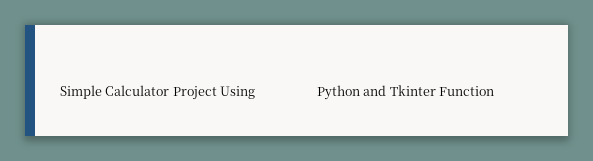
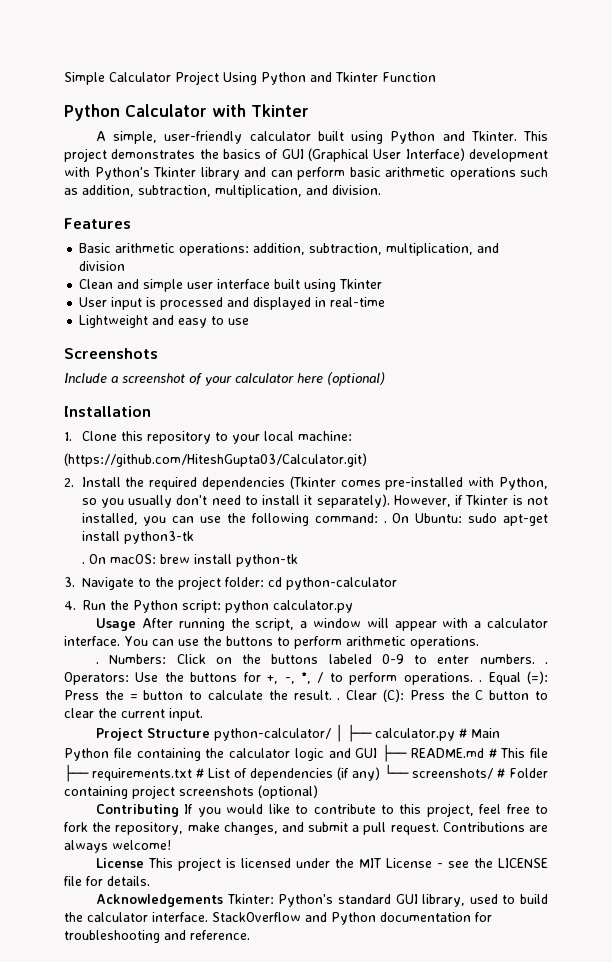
+ Python Calculator with Tkinter
+ A simple, user-friendly calculator built using Python and Tkinter. This project demonstrates the basics of GUI (Graphical User Interface) development with Python's Tkinter library and can perform basic arithmetic operations such as addition, subtraction, multiplication, and division.
+ Features
+ Basic arithmetic operations: addition, subtraction, multiplication, and division
+ Clean and simple user interface built using Tkinter
+ User input is processed and displayed in real-time
+ Lightweight and easy to use
+ Screenshots
+ Include a screenshot of your calculator here (optional)
+ Installation
+ 1. Clone this repository to your local machine:
+ (https://github.com/HiteshGupta03/Calculator.git)
+ 2. Install the required dependencies (Tkinter comes pre-installed with Python, so you usually don't need to install it separately). However, if Tkinter is not installed, you can use the following command: . On Ubuntu: sudo apt-get install python3-tk
+ . On macOS: brew install python-tk
+ 3. Navigate to the project folder: cd python-calculator
+ 4. Run the Python script: python calculator.py
+ Usage After running the script, a window will appear with a calculator interface. You can use the buttons to perform arithmetic operations.
+ . Numbers: Click on the buttons labeled 0-9 to enter numbers. . Operators: Use the buttons for +, -, *, / to perform operations. . Equal (=): Press the = button to calculate the result. . Clear (C): Press the C button to clear the current input.
+ Project Structure python-calculator/ │ ├── calculator.py # Main Python file containing the calculator logic and GUI ├── README.md # This file ├── requirements.txt # List of dependencies (if any) └── screenshots/ # Folder containing project screenshots (optional)
+ Contributing If you would like to contribute to this project, feel free to fork the repository, make changes, and submit a pull request. Contributions are always welcome!
+ License This project is licensed under the MIT License - see the LICENSE file for details.
+ Acknowledgements Tkinter: Python's standard GUI library, used to build the calculator interface. StackOverflow and Python documentation for troubleshooting and reference.

